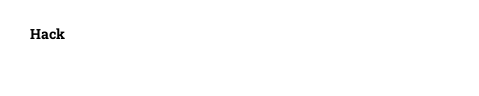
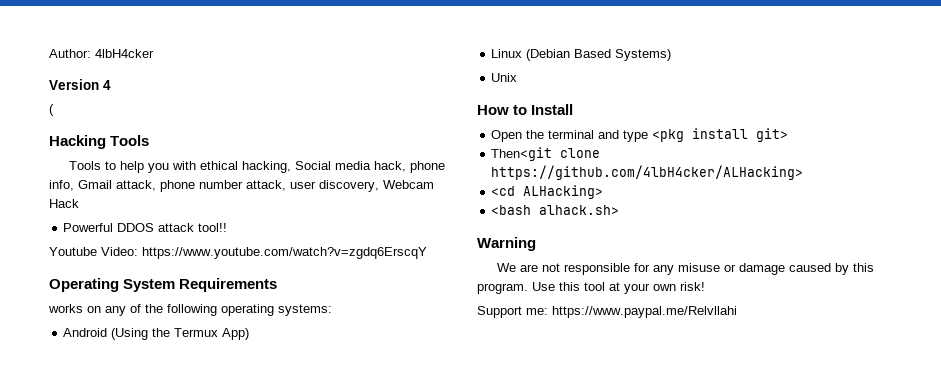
- Hack
+ Author: 4lbH4cker
+ Version 4
+ (
+ Hacking Tools
+ Tools to help you with ethical hacking, Social media hack, phone info, Gmail attack, phone number attack, user discovery, Webcam Hack
+ Powerful DDOS attack tool!!
+ Youtube Video: https://www.youtube.com/watch?v=zgdq6ErscqY
+ Operating System Requirements
+ works on any of the following operating systems:
+ Android (Using the Termux App)
+ Linux (Debian Based Systems)
+ Unix
+ How to Install
+ Open the terminal and type <pkg install git>
+ Then<git clone https://github.com/4lbH4cker/ALHacking>
+ <cd ALHacking>
+ <bash alhack.sh>
+ Warning
+ We are not responsible for any misuse or damage caused by this program. Use this tool at your own risk!
+ Support me: https://www.paypal.me/Relvllahi

